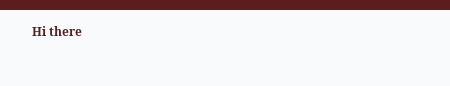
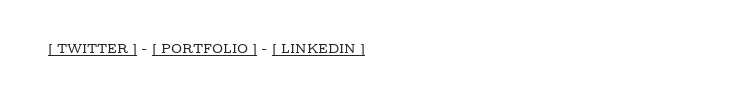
- Hi there
+ [ TWITTER ] - [ PORTFOLIO ] - [ LINKEDIN ]

